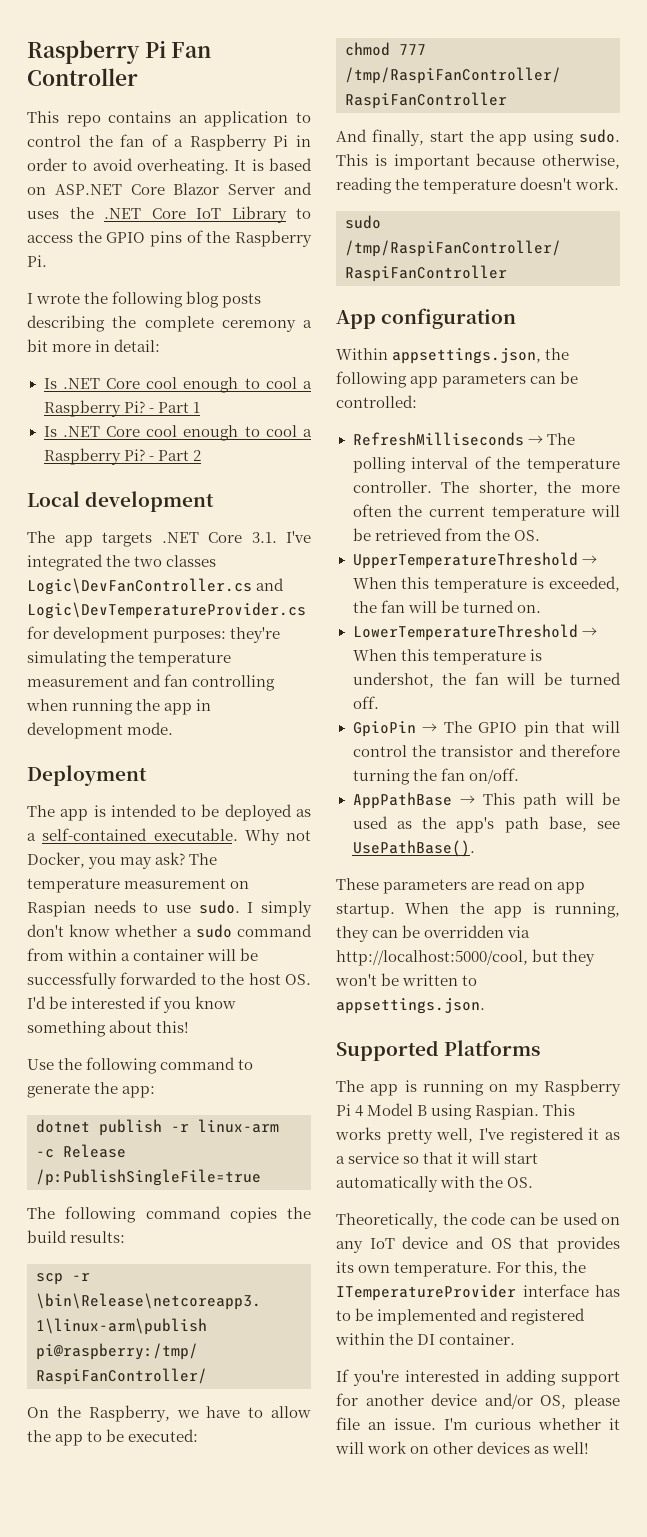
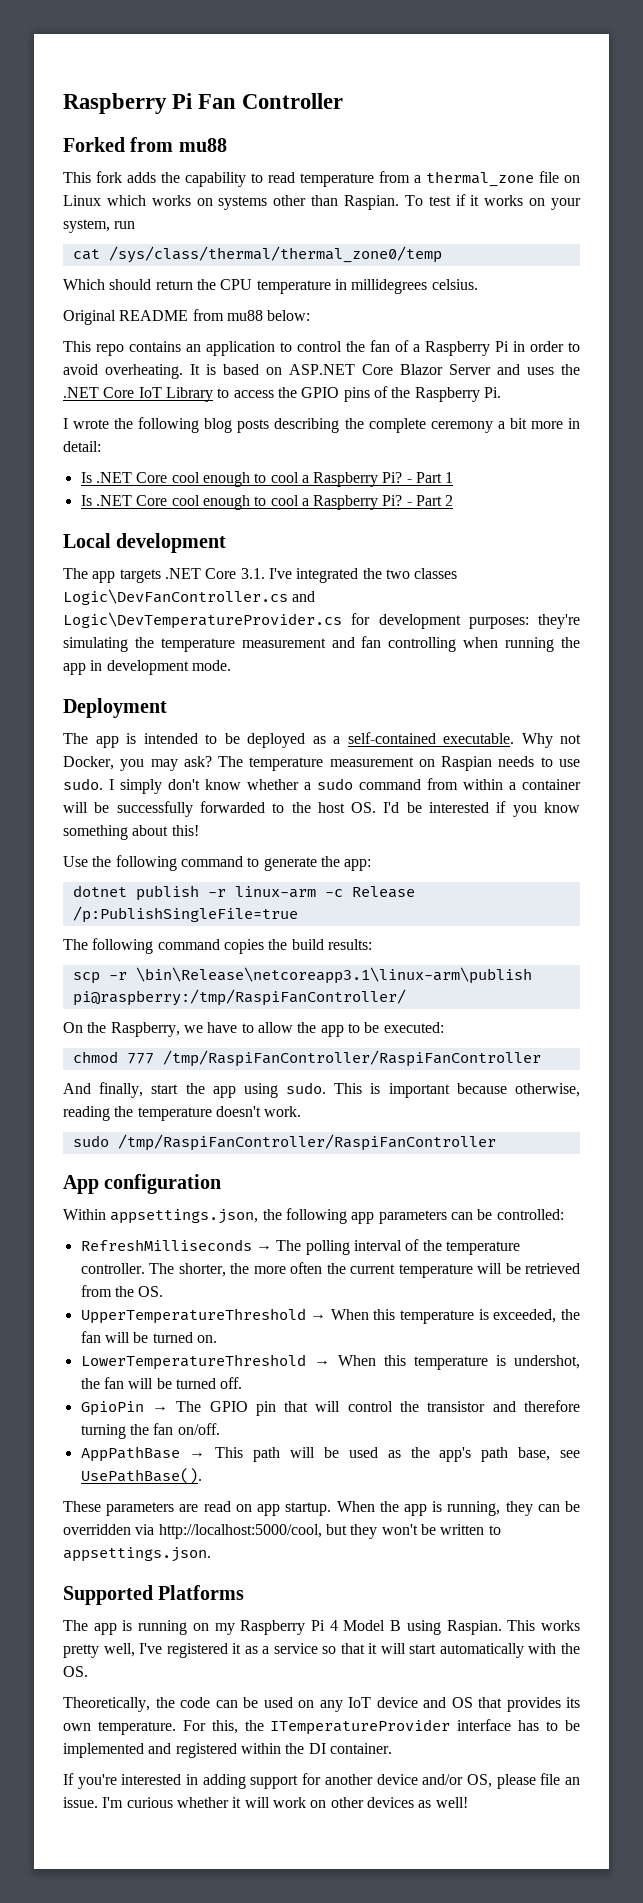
+ Forked from mu88
+ This fork adds the capability to read temperature from a thermal_zone file on Linux which works on systems other than Raspian. To test if it works on your system, run
+ cat /sys/class/thermal/thermal_zone0/temp
+ Which should return the CPU temperature in millidegrees celsius.
+ Original README from mu88 below:

